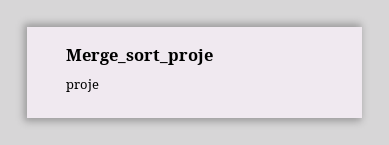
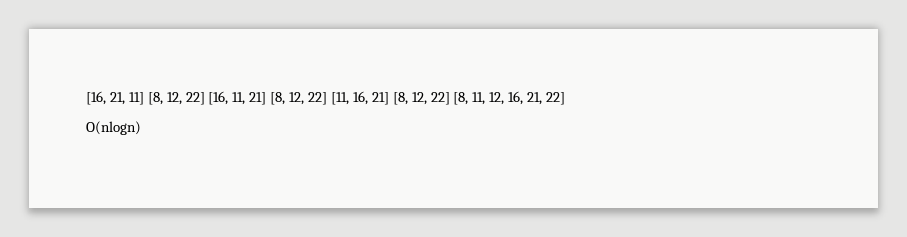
- Merge_sort_proje
- proje
+ [16, 21, 11] [8, 12, 22] [16, 11, 21] [8, 12, 22] [11, 16, 21] [8, 12, 22] [8, 11, 12, 16, 21, 22]
+ O(nlogn)

